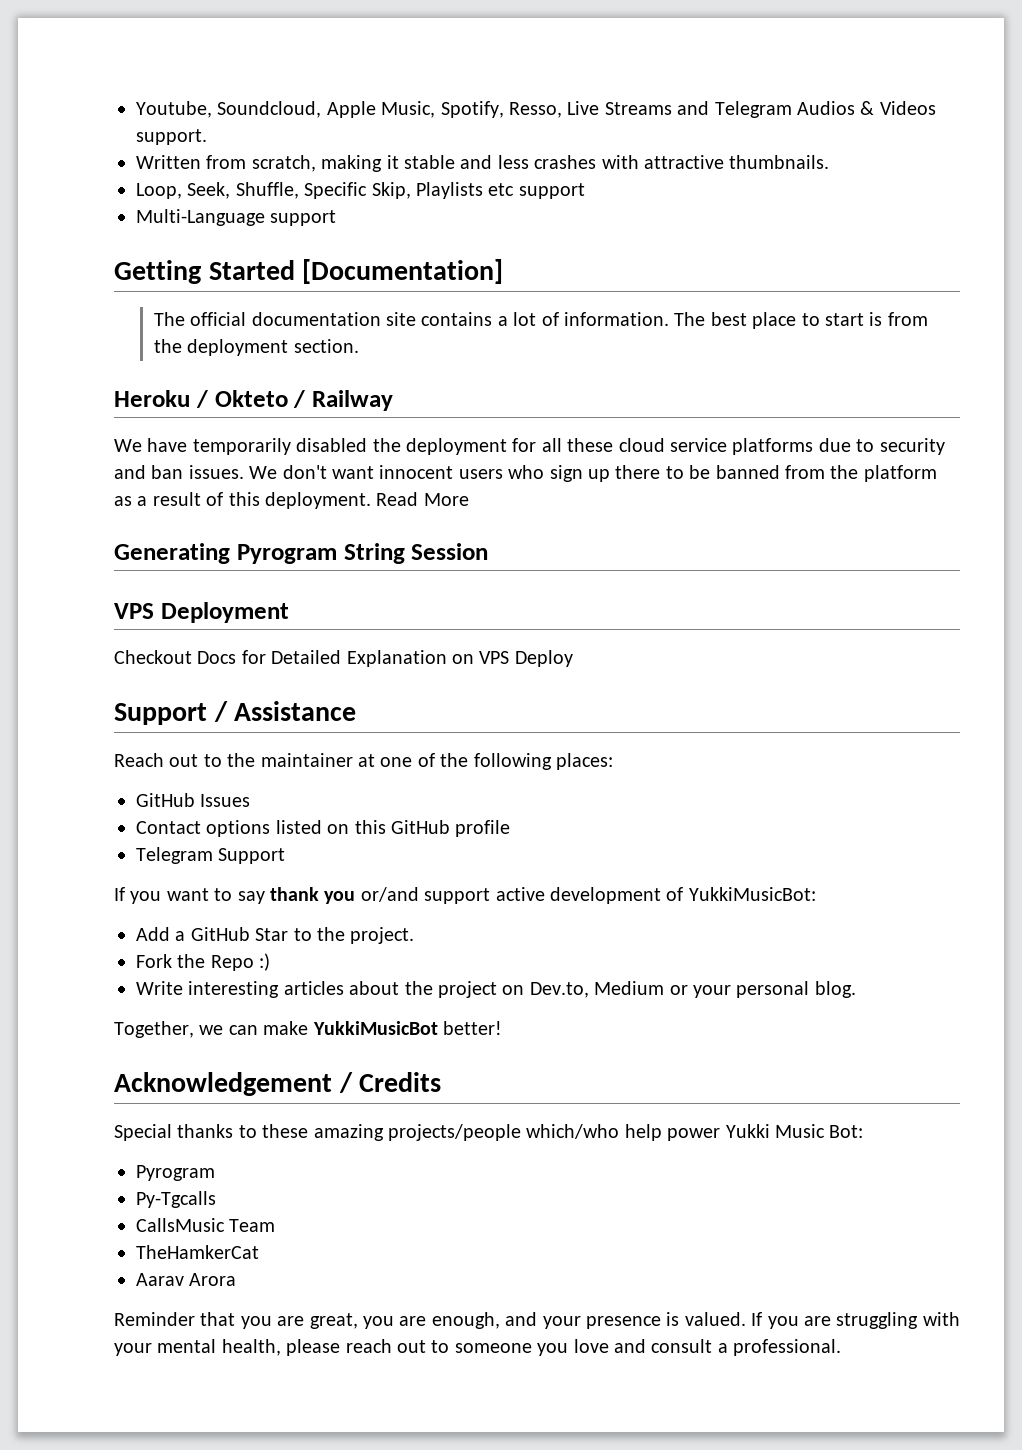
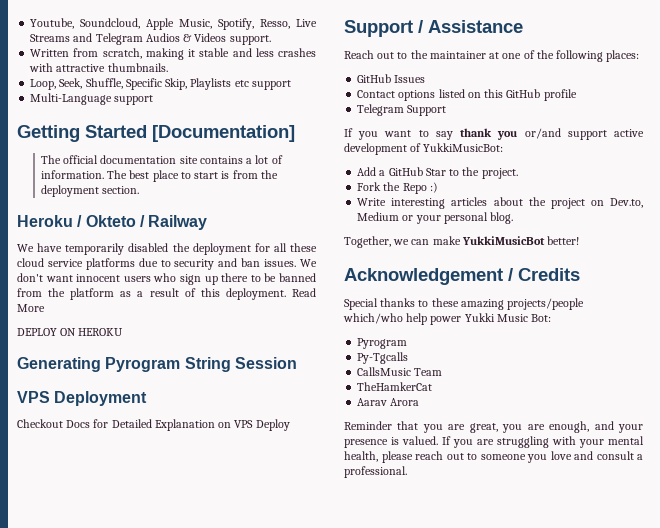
+ DEPLOY ON HEROKU

